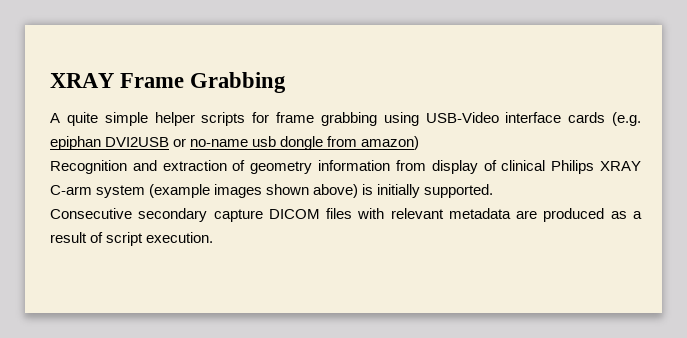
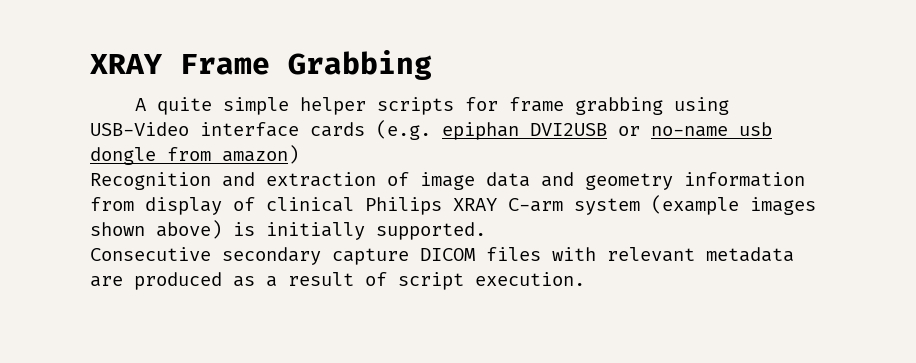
- Recognition and extraction of geometry information from display of clinical Philips XRAY C-arm system (example images shown above) is initially supported.
+ Recognition and extraction of image data and geometry information from display of clinical Philips XRAY C-arm system (example images shown above) is initially supported.

